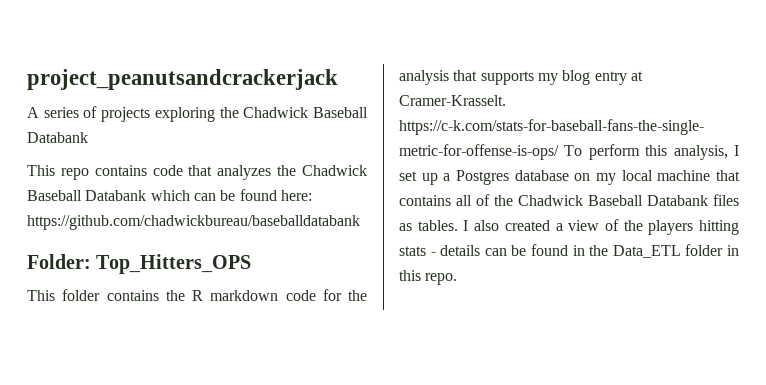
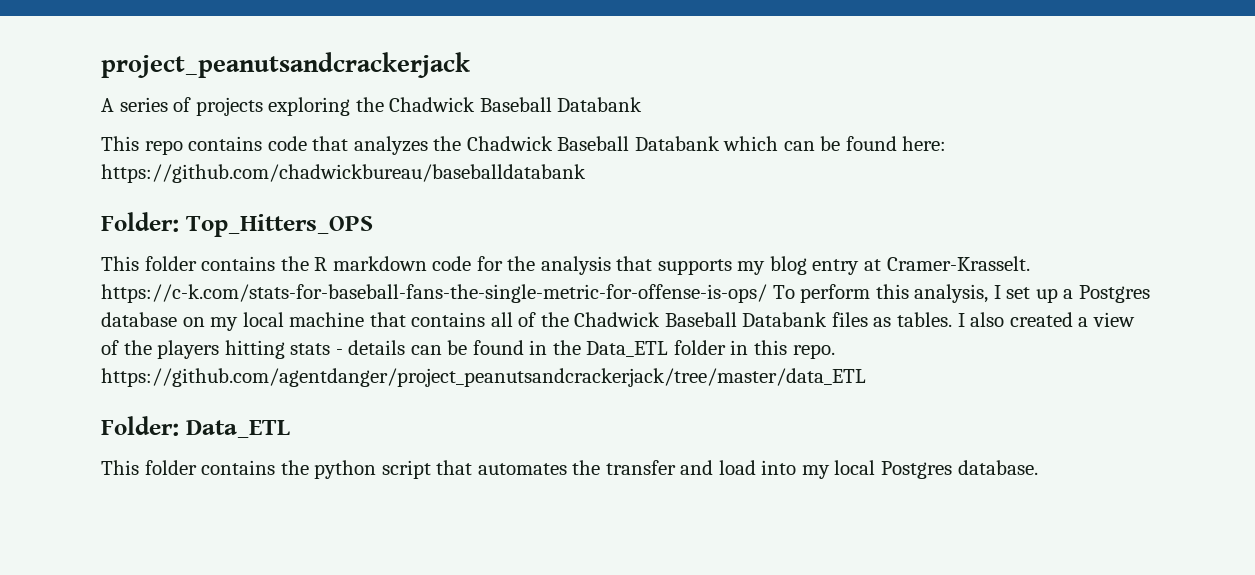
- I also created a view of the players hitting stats - details can be found in the Data_ETL folder in this repo.
+ I also created a view of the players hitting stats - details can be found in the Data_ETL folder in this repo. https://github.com/agentdanger/project_peanutsandcrackerjack/tree/master/data_ETL
+ Folder: Data_ETL
+ This folder contains the python script that automates the transfer and load into my local Postgres database.

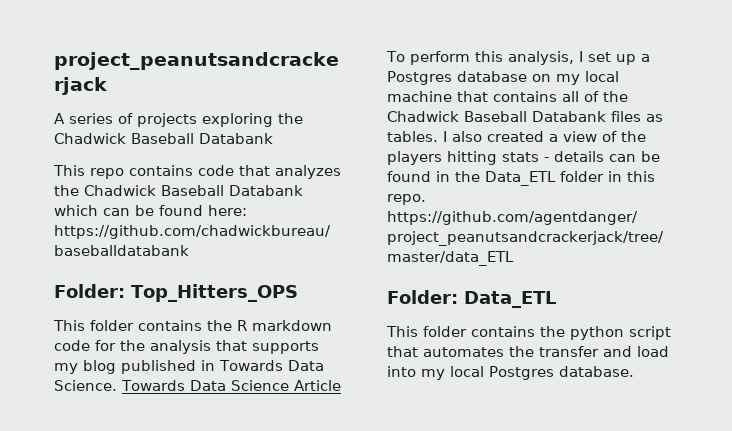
- This folder contains the R markdown code for the analysis that supports my blog entry at Cramer-Krasselt. https://c-k.com/stats-for-baseball-fans-the-single-metric-for-offense-is-ops/ To perform this analysis, I set up a Postgres database on my local machine that contains all of the Chadwick Baseball Databank files as tables.
+ This folder contains the R markdown code for the analysis that supports my blog published in Towards Data Science. Towards Data Science Article To perform this analysis, I set up a Postgres database on my local machine that contains all of the Chadwick Baseball Databank files as tables.

